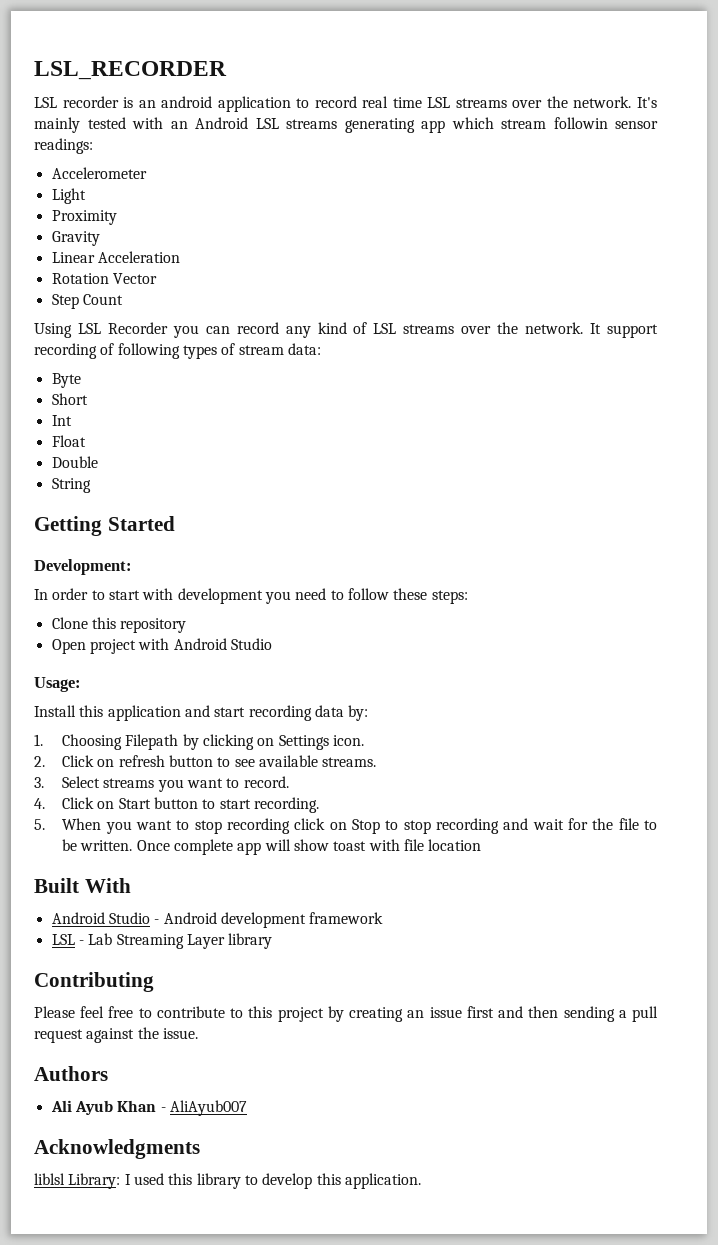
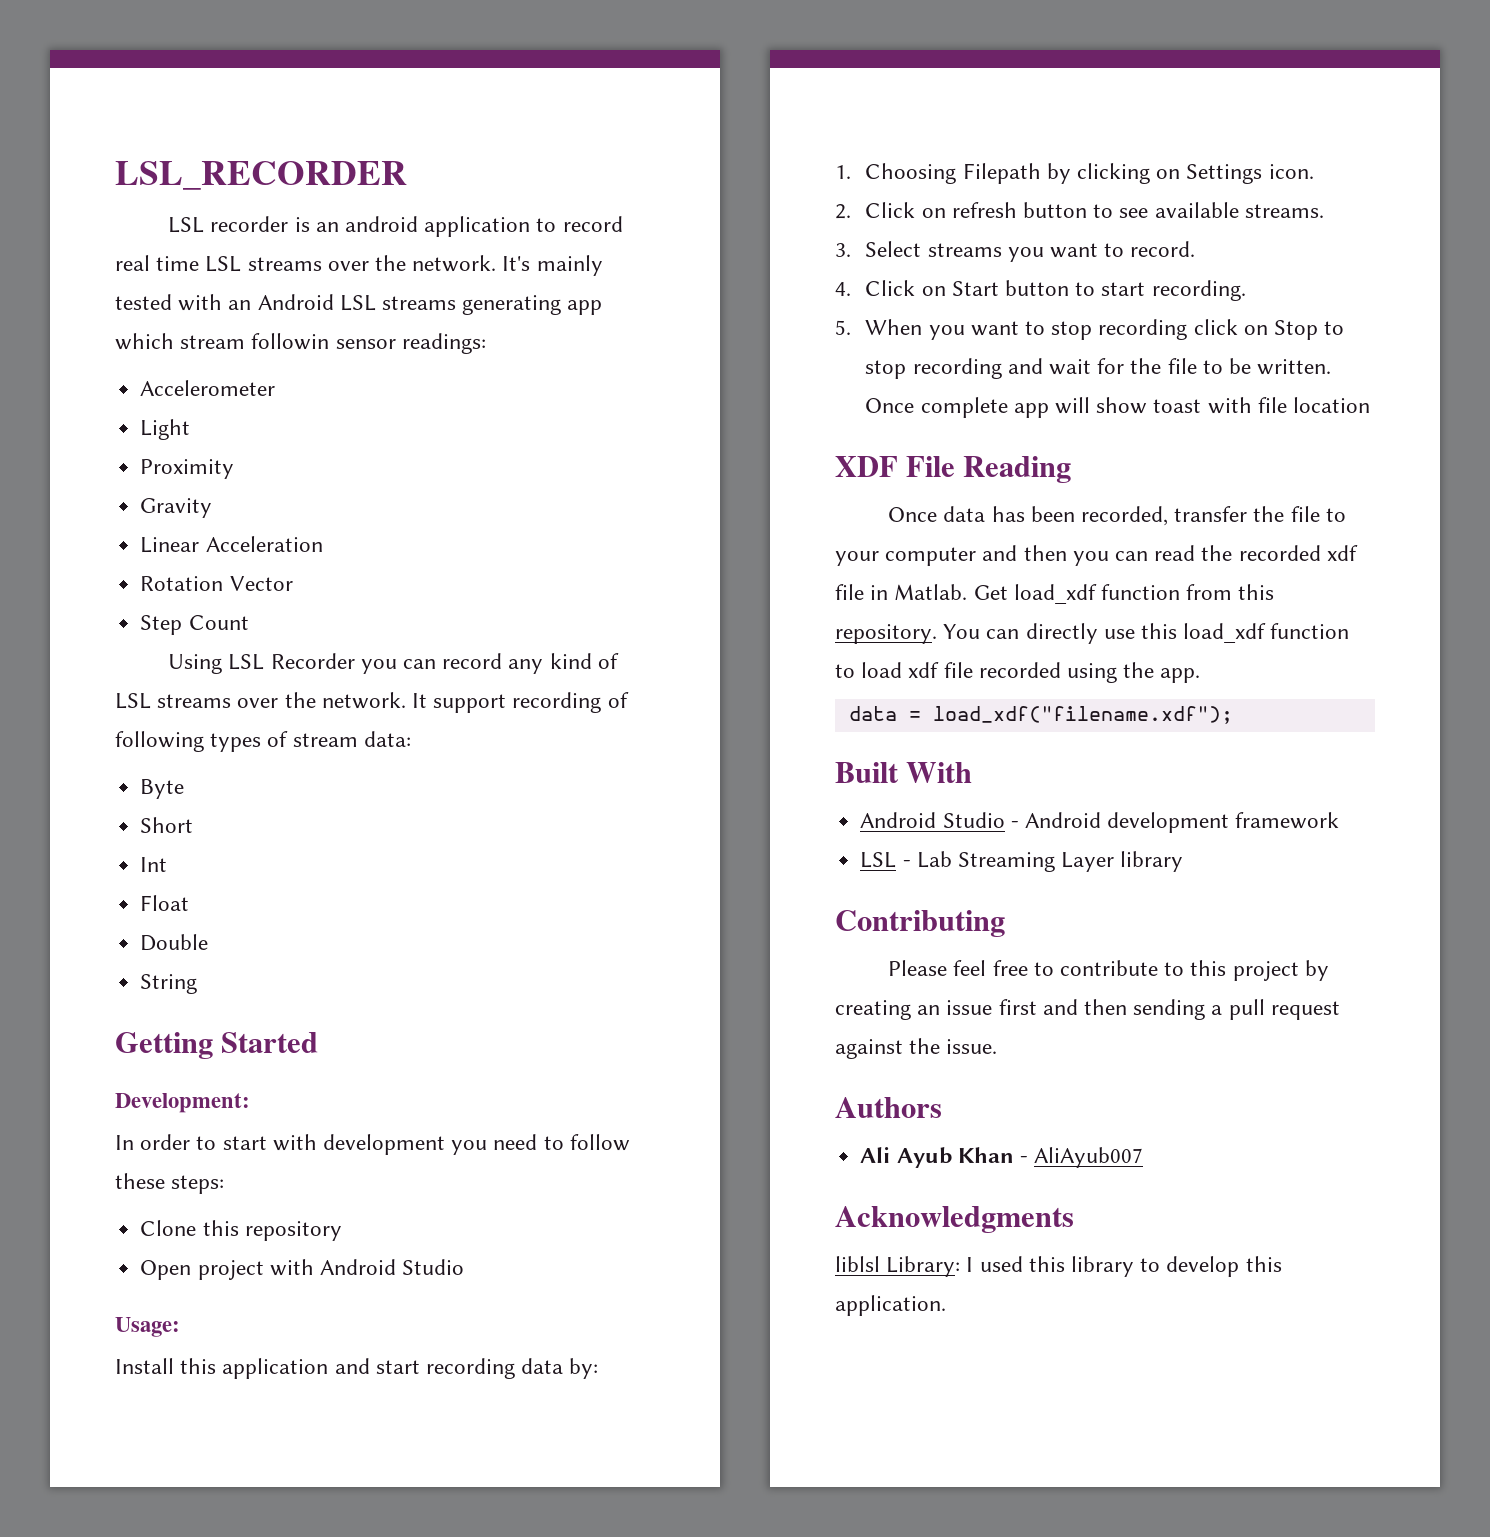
+ XDF File Reading
+ Once data has been recorded, transfer the file to your computer and then you can read the recorded xdf file in Matlab. Get load_xdf function from this repository. You can directly use this load_xdf function to load xdf file recorded using the app.
+ data = load_xdf("filename.xdf");

